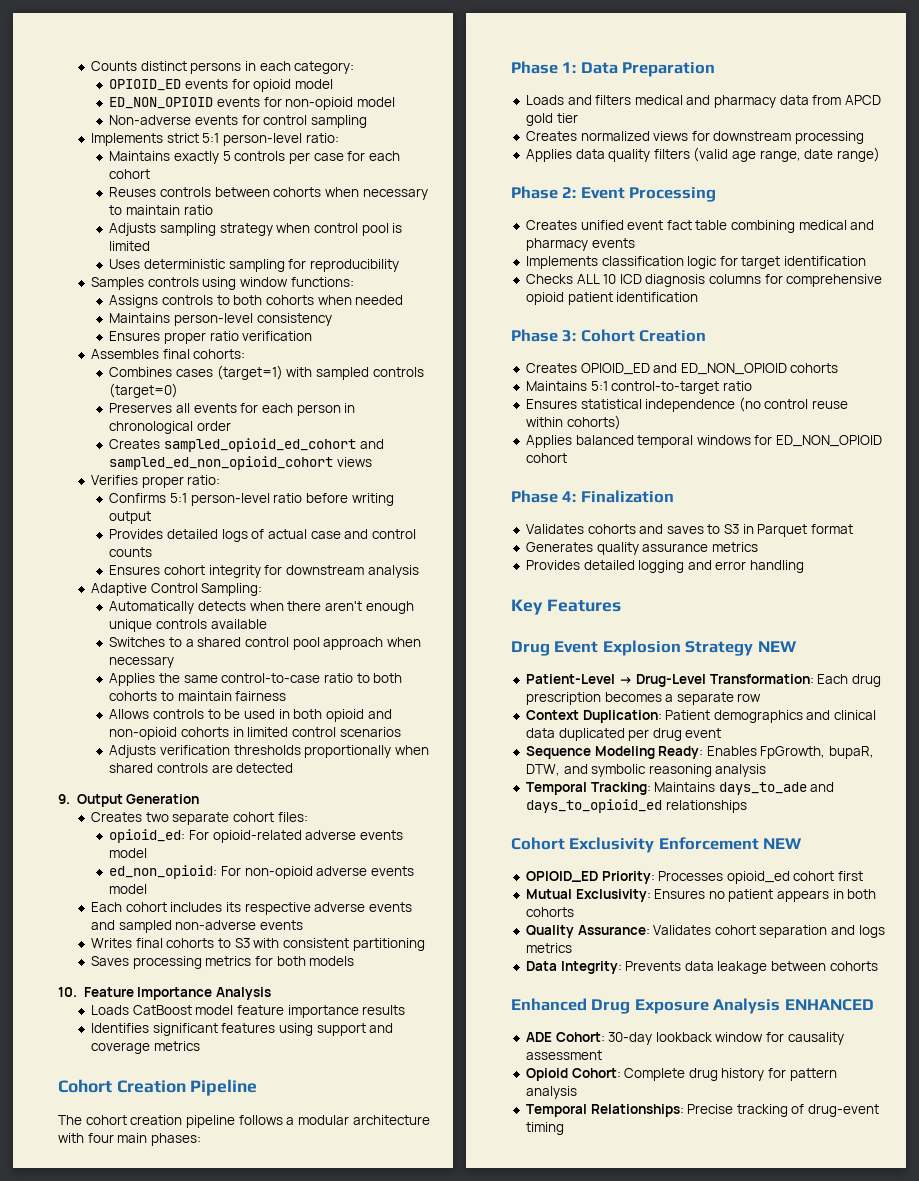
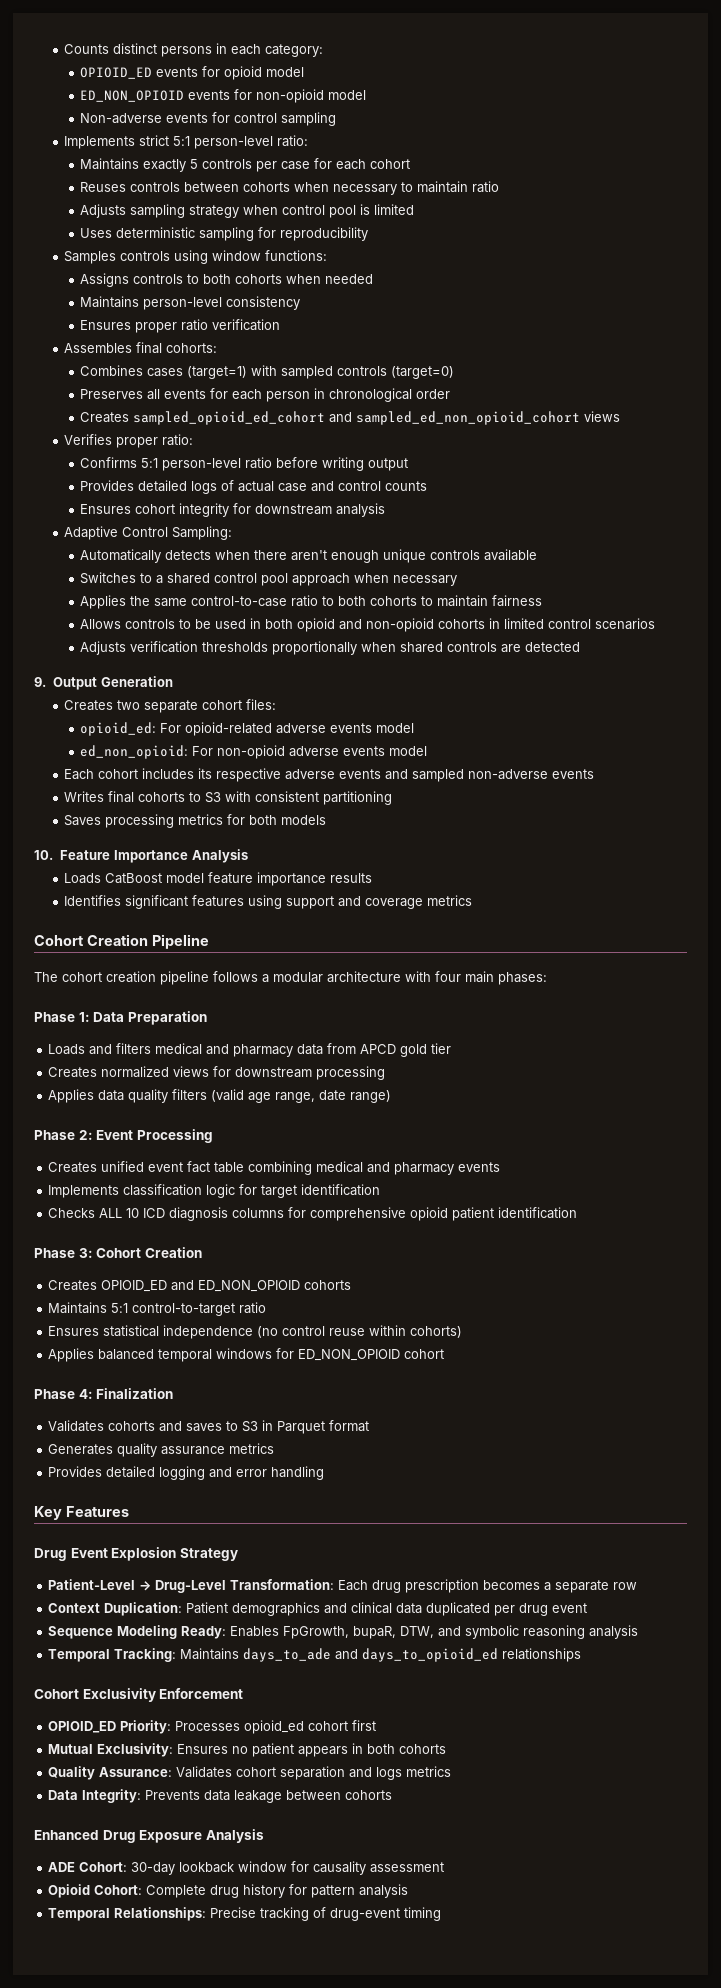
- Drug Event Explosion Strategy NEW
+ Drug Event Explosion Strategy
- Cohort Exclusivity Enforcement NEW
+ Cohort Exclusivity Enforcement
- Enhanced Drug Exposure Analysis ENHANCED
+ Enhanced Drug Exposure Analysis

